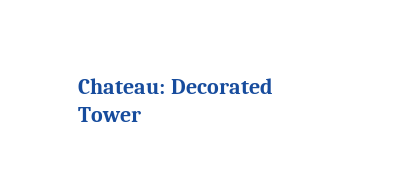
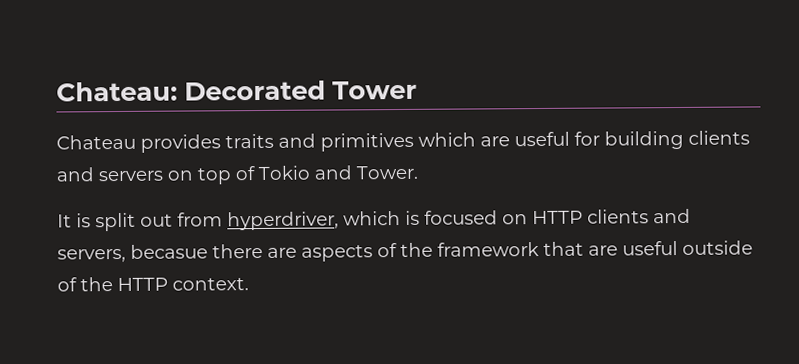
+ Chateau provides traits and primitives which are useful for building clients and servers on top of Tokio and Tower.
+ It is split out from hyperdriver, which is focused on HTTP clients and servers, becasue there are aspects of the framework that are useful outside of the HTTP context.

